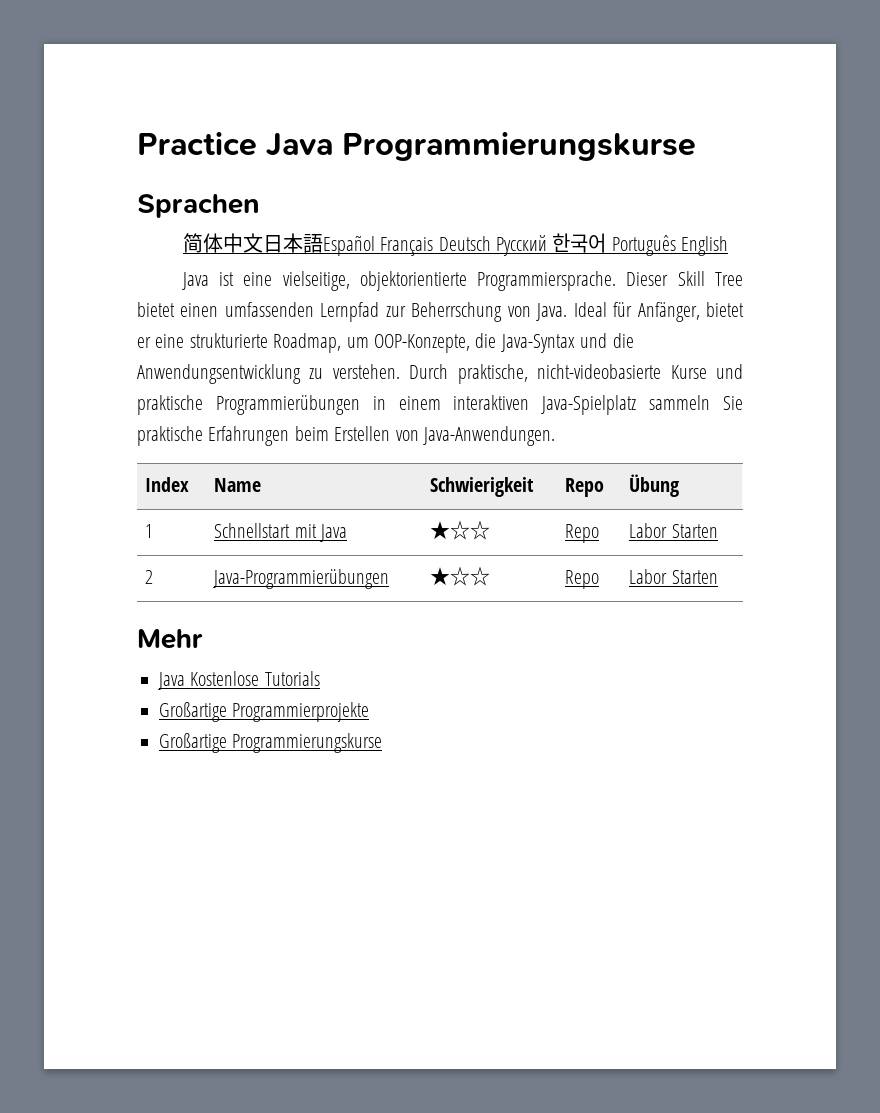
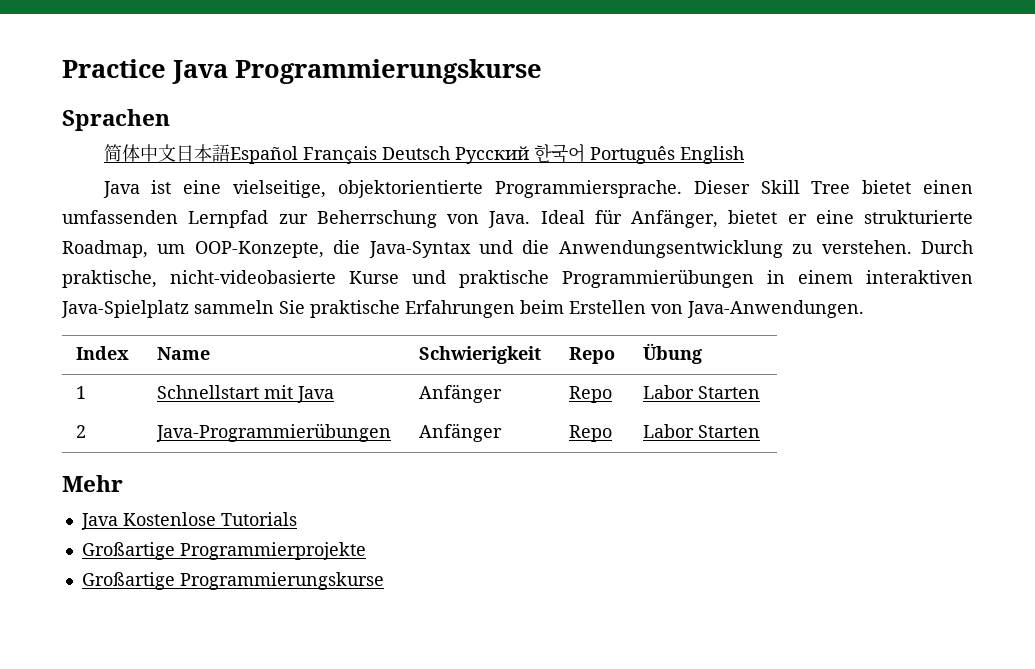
- 1 | Schnellstart mit Java | ★☆☆ | Repo | Labor Starten
+ 1 | Schnellstart mit Java | Anfänger | Repo | Labor Starten
- 2 | Java-Programmierübungen | ★☆☆ | Repo | Labor Starten
+ 2 | Java-Programmierübungen | Anfänger | Repo | Labor Starten

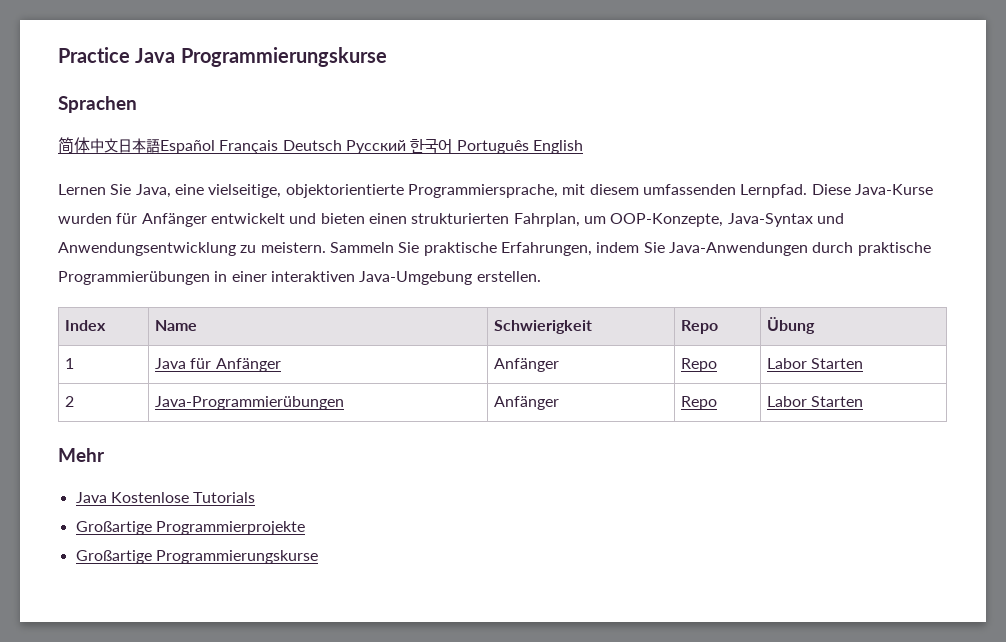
- Java ist eine vielseitige, objektorientierte Programmiersprache. Dieser Skill Tree bietet einen umfassenden Lernpfad zur Beherrschung von Java. Ideal für Anfänger, bietet er eine strukturierte Roadmap, um OOP-Konzepte, die Java-Syntax und die Anwendungsentwicklung zu verstehen. Durch praktische, nicht-videobasierte Kurse und praktische Programmierübungen in einem interaktiven Java-Spielplatz sammeln Sie praktische Erfahrungen beim Erstellen von Java-Anwendungen.
+ Lernen Sie Java, eine vielseitige, objektorientierte Programmiersprache, mit diesem umfassenden Lernpfad. Diese Java-Kurse wurden für Anfänger entwickelt und bieten einen strukturierten Fahrplan, um OOP-Konzepte, Java-Syntax und Anwendungsentwicklung zu meistern. Sammeln Sie praktische Erfahrungen, indem Sie Java-Anwendungen durch praktische Programmierübungen in einer interaktiven Java-Umgebung erstellen.
- 1 | Schnellstart mit Java | Anfänger | Repo | Labor Starten
+ 1 | Java für Anfänger | Anfänger | Repo | Labor Starten

